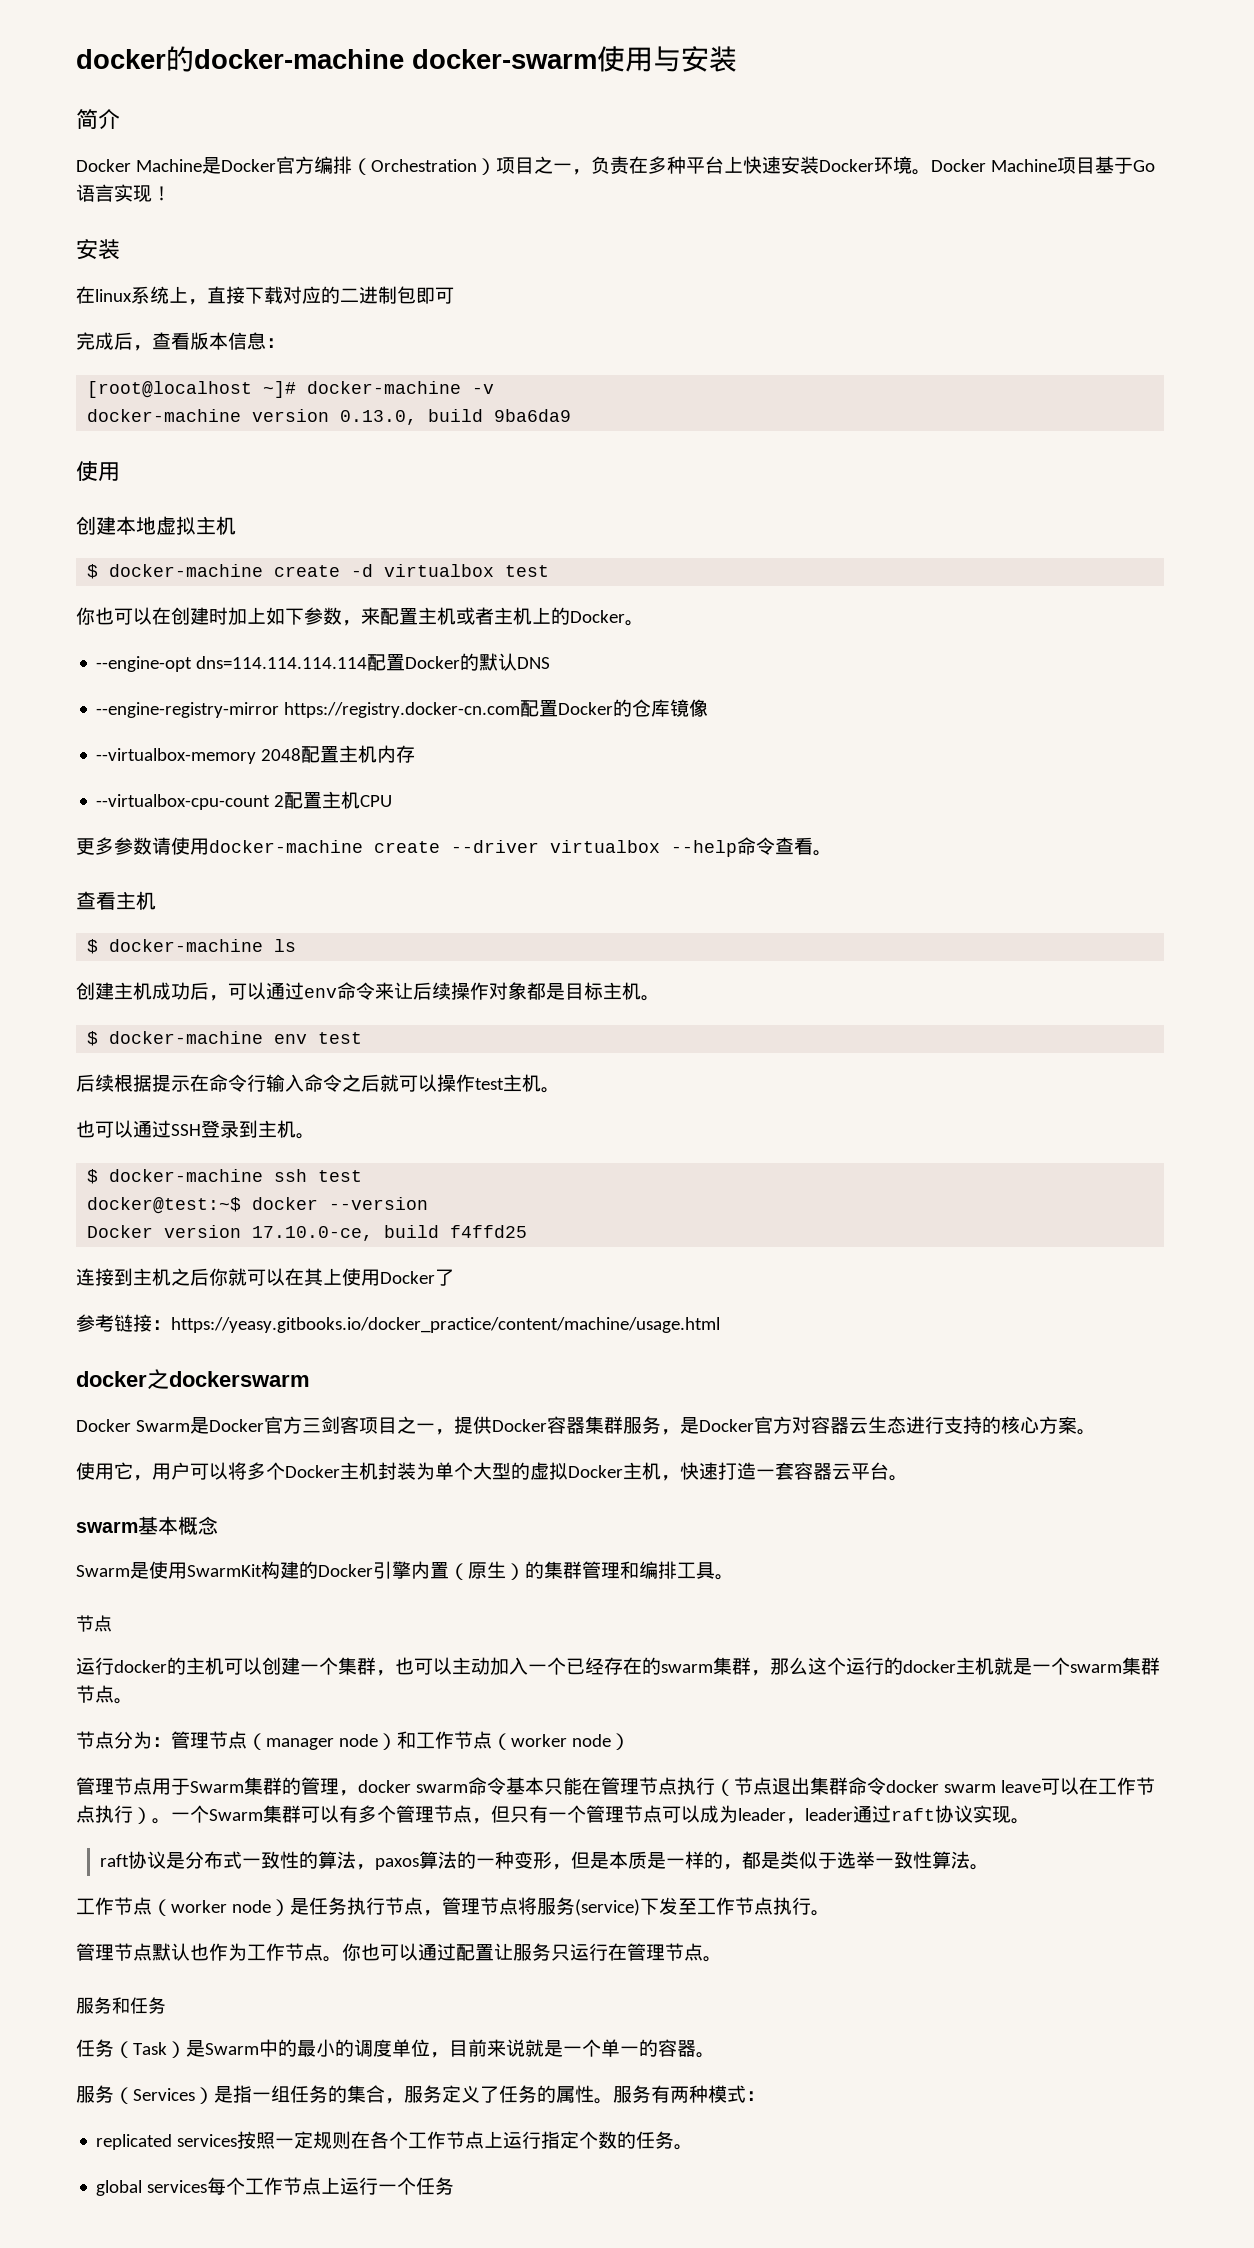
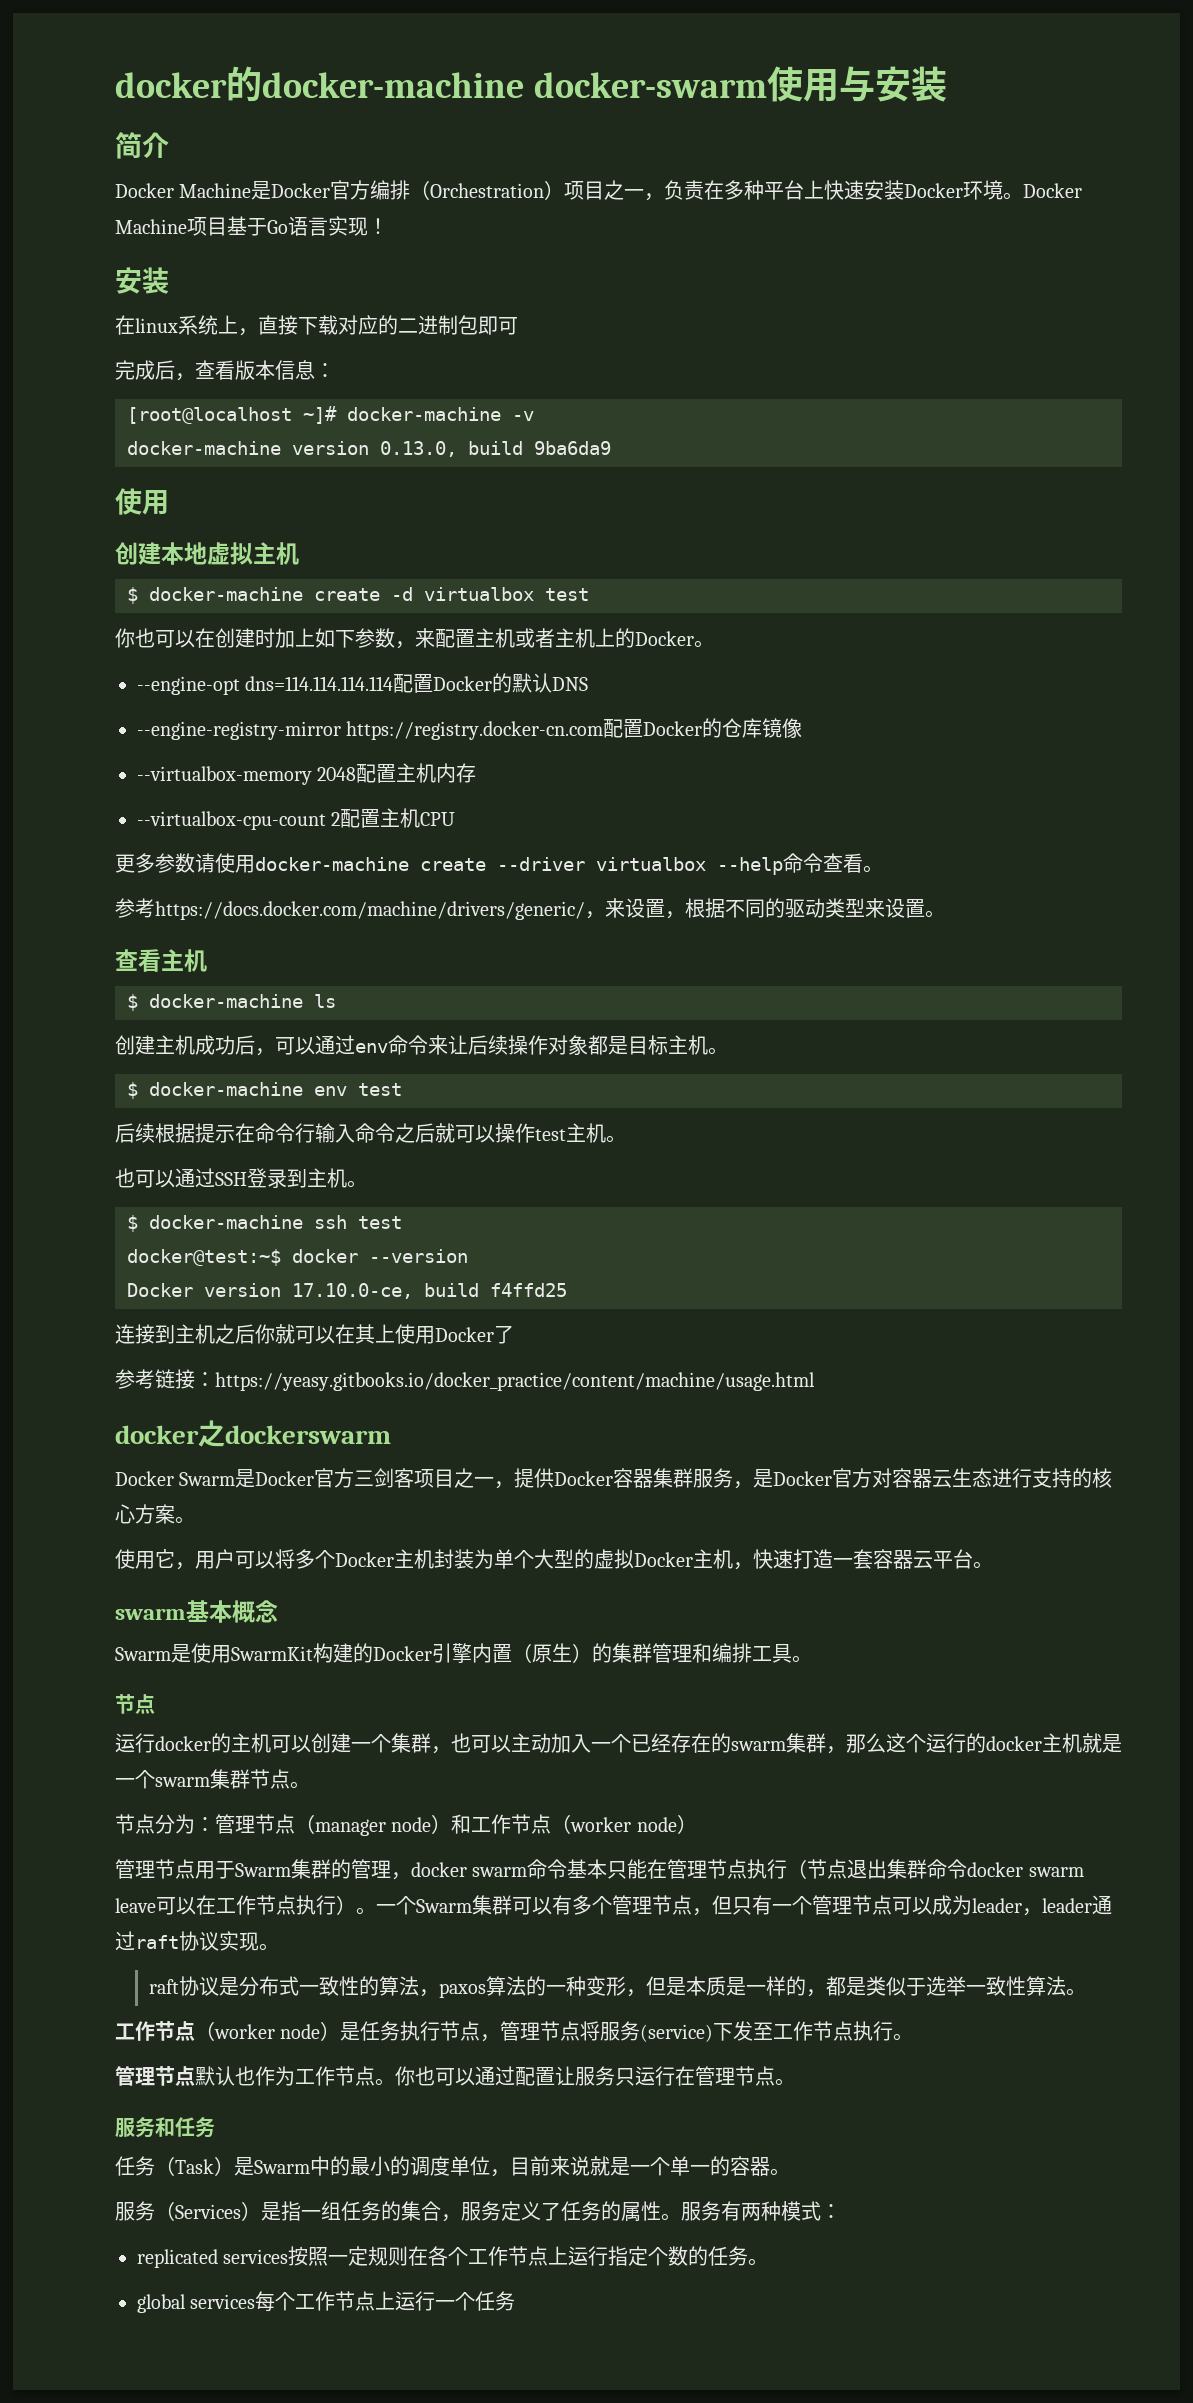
+ 参考https://docs.docker.com/machine/drivers/generic/，来设置，根据不同的驱动类型来设置。

